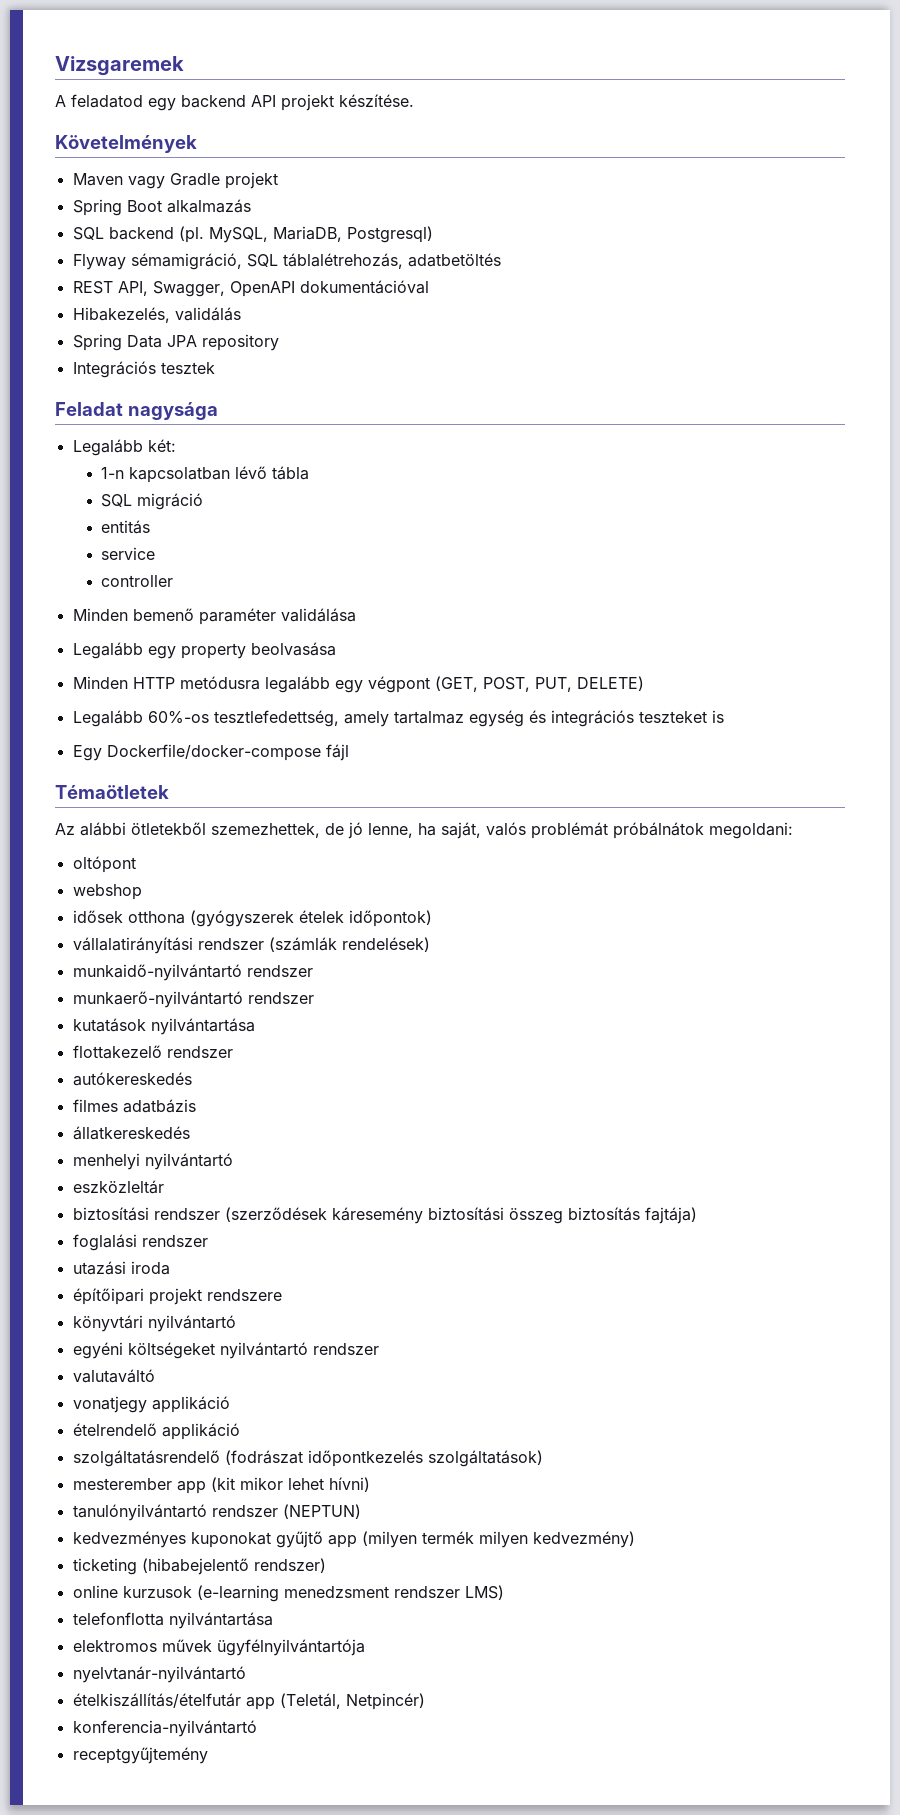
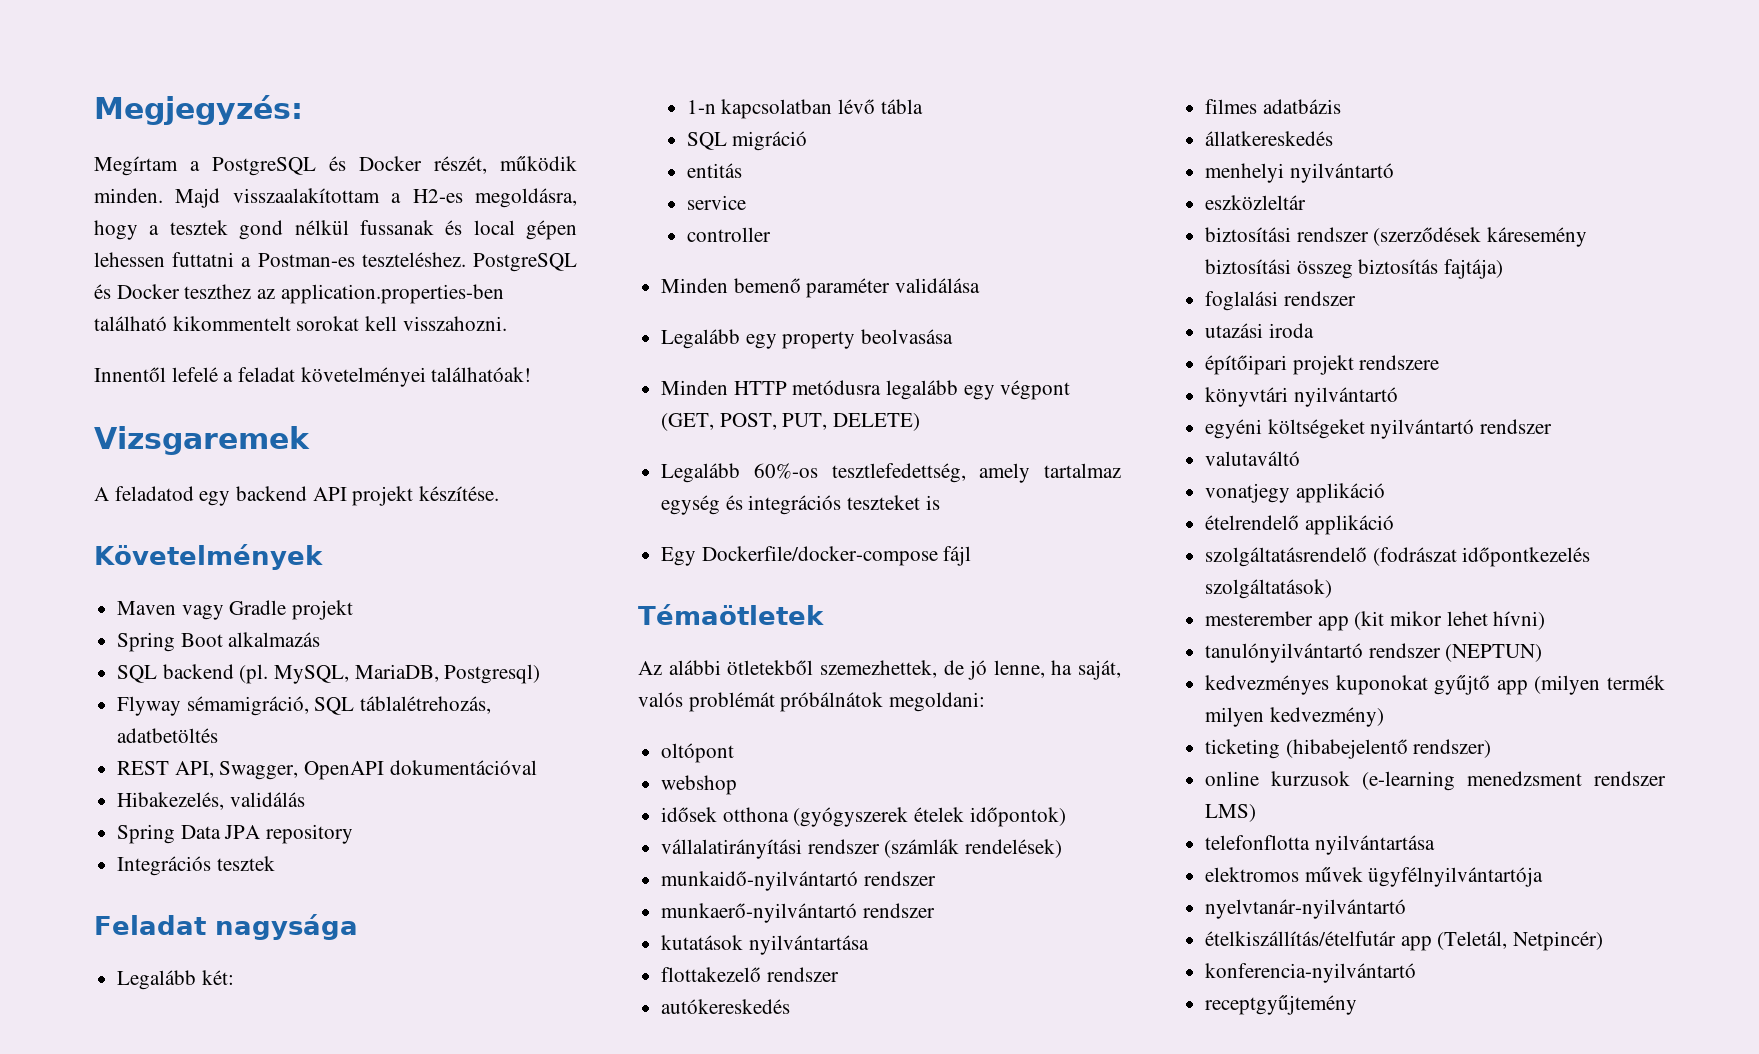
+ Megjegyzés:
+ Megírtam a PostgreSQL és Docker részét, működik minden. Majd visszaalakítottam a H2-es megoldásra, hogy a tesztek gond nélkül fussanak és local gépen lehessen futtatni a Postman-es teszteléshez. PostgreSQL és Docker teszthez az application.properties-ben található kikommentelt sorokat kell visszahozni.
+ Innentől lefelé a feladat követelményei találhatóak!

